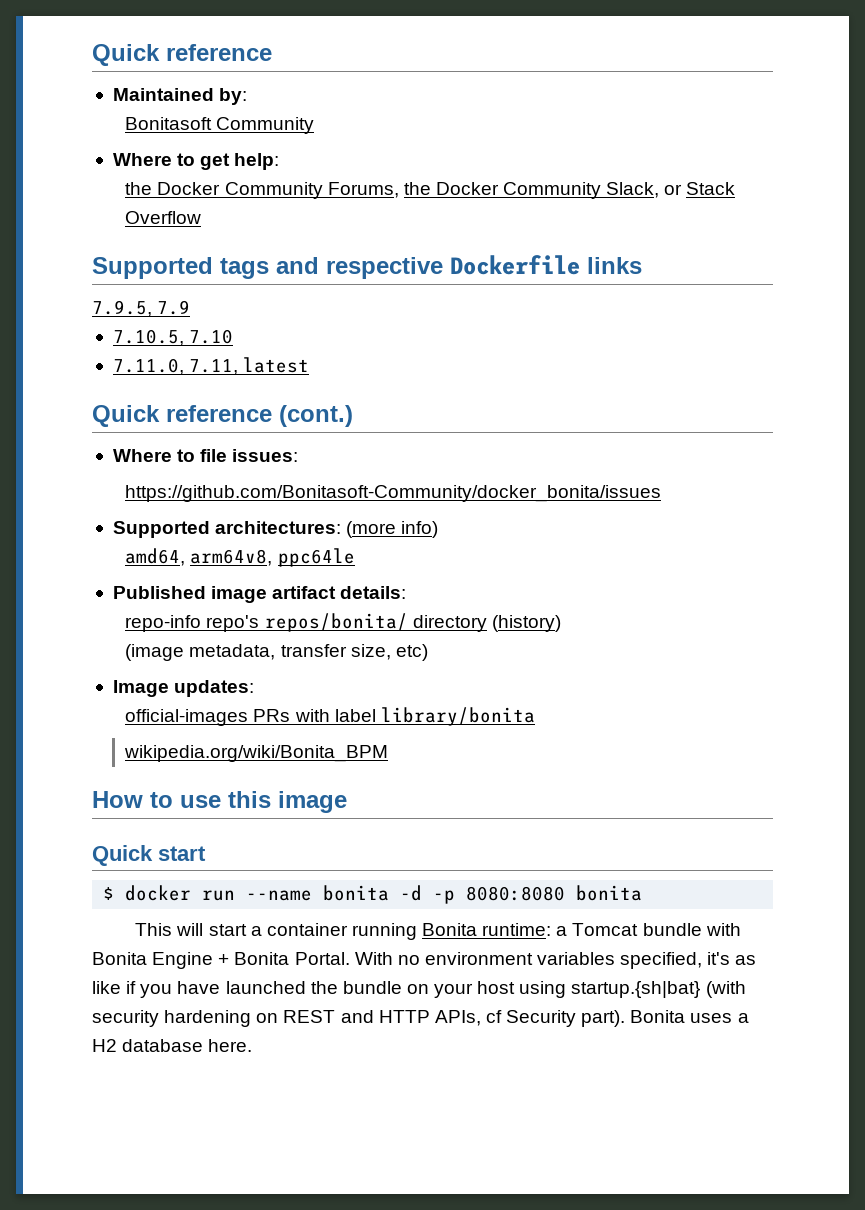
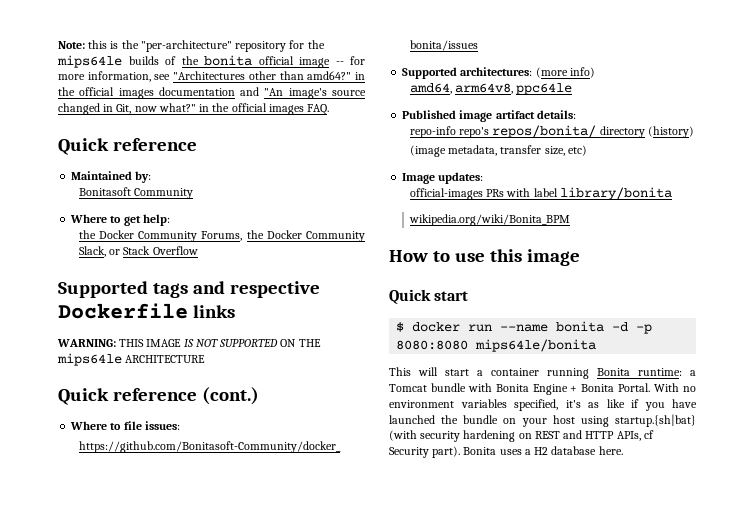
+ Note: this is the "per-architecture" repository for the mips64le builds of the bonita official image -- for more information, see "Architectures other than amd64?" in the official images documentation and "An image's source changed in Git, now what?" in the official images FAQ.
- 7.9.5, 7.9
- 7.10.5, 7.10
- 7.11.0, 7.11, latest
+ WARNING: THIS IMAGE IS NOT SUPPORTED ON THE mips64le ARCHITECTURE
- $ docker run --name bonita -d -p 8080:8080 bonita
+ $ docker run --name bonita -d -p 8080:8080 mips64le/bonita

